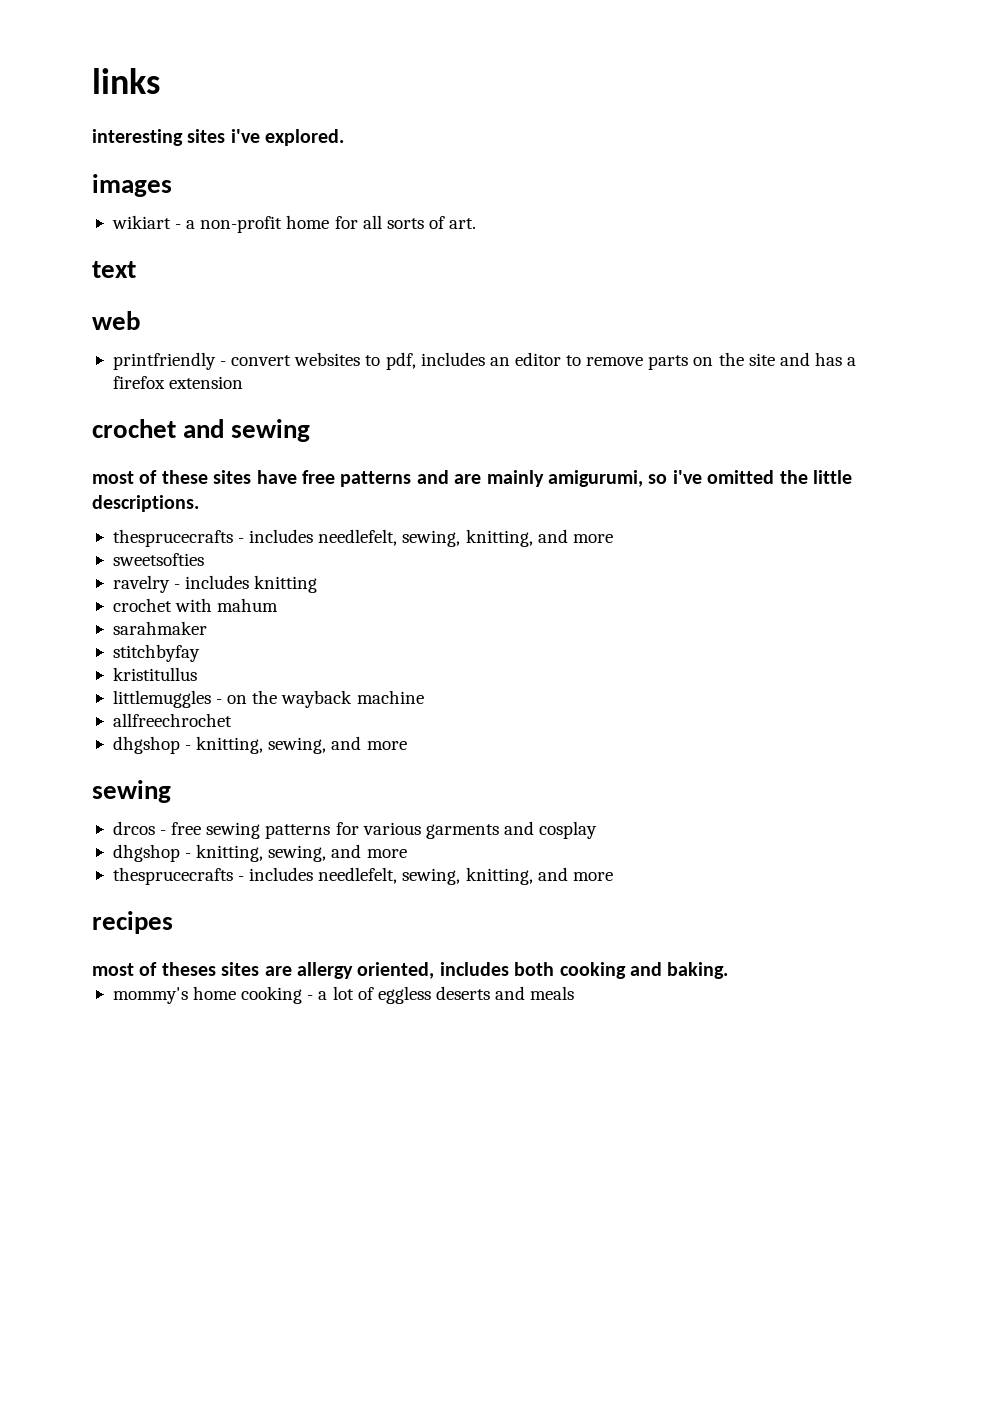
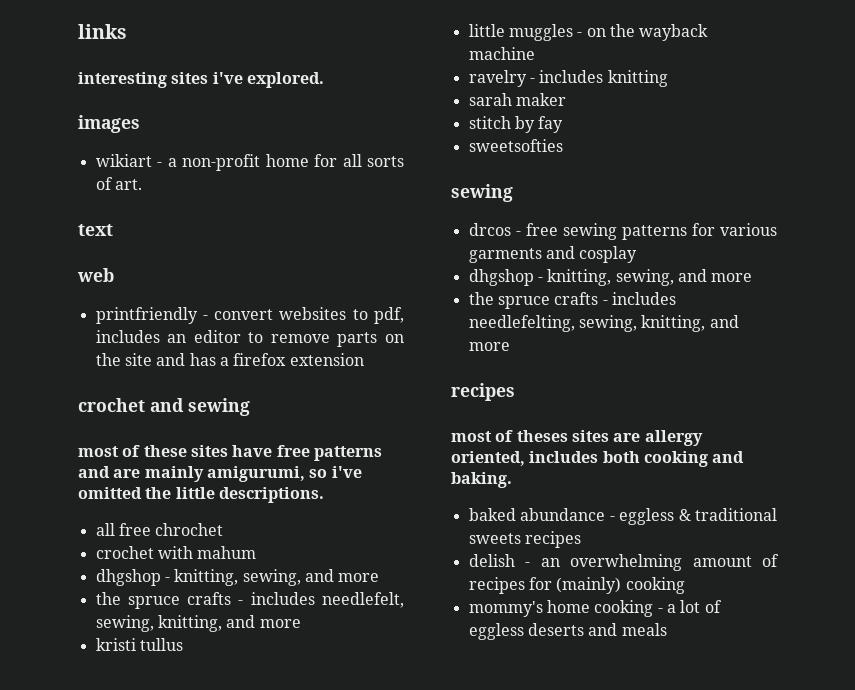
  most of these sites have free patterns and are mainly amigurumi, so i've omitted the little descriptions.
- thesprucecrafts - includes needlefelt, sewing, knitting, and more
+ all free chrochet
+ crochet with mahum
+ dhgshop - knitting, sewing, and more
+ the spruce crafts - includes needlefelt, sewing, knitting, and more
+ kristi tullus
+ little muggles - on the wayback machine
+ ravelry - includes knitting
+ sarah maker
+ stitch by fay
  sweetsofties
- ravelry - includes knitting
- crochet with mahum
- sarahmaker
- stitchbyfay
- kristitullus
- littlemuggles - on the wayback machine
- allfreechrochet
- dhgshop - knitting, sewing, and more
  drcos - free sewing patterns for various garments and cosplay
  dhgshop - knitting, sewing, and more
- thesprucecrafts - includes needlefelt, sewing, knitting, and more
+ the spruce crafts - includes needlefelting, sewing, knitting, and more
+ baked abundance - eggless & traditional sweets recipes
+ delish - an overwhelming amount of recipes for (mainly) cooking

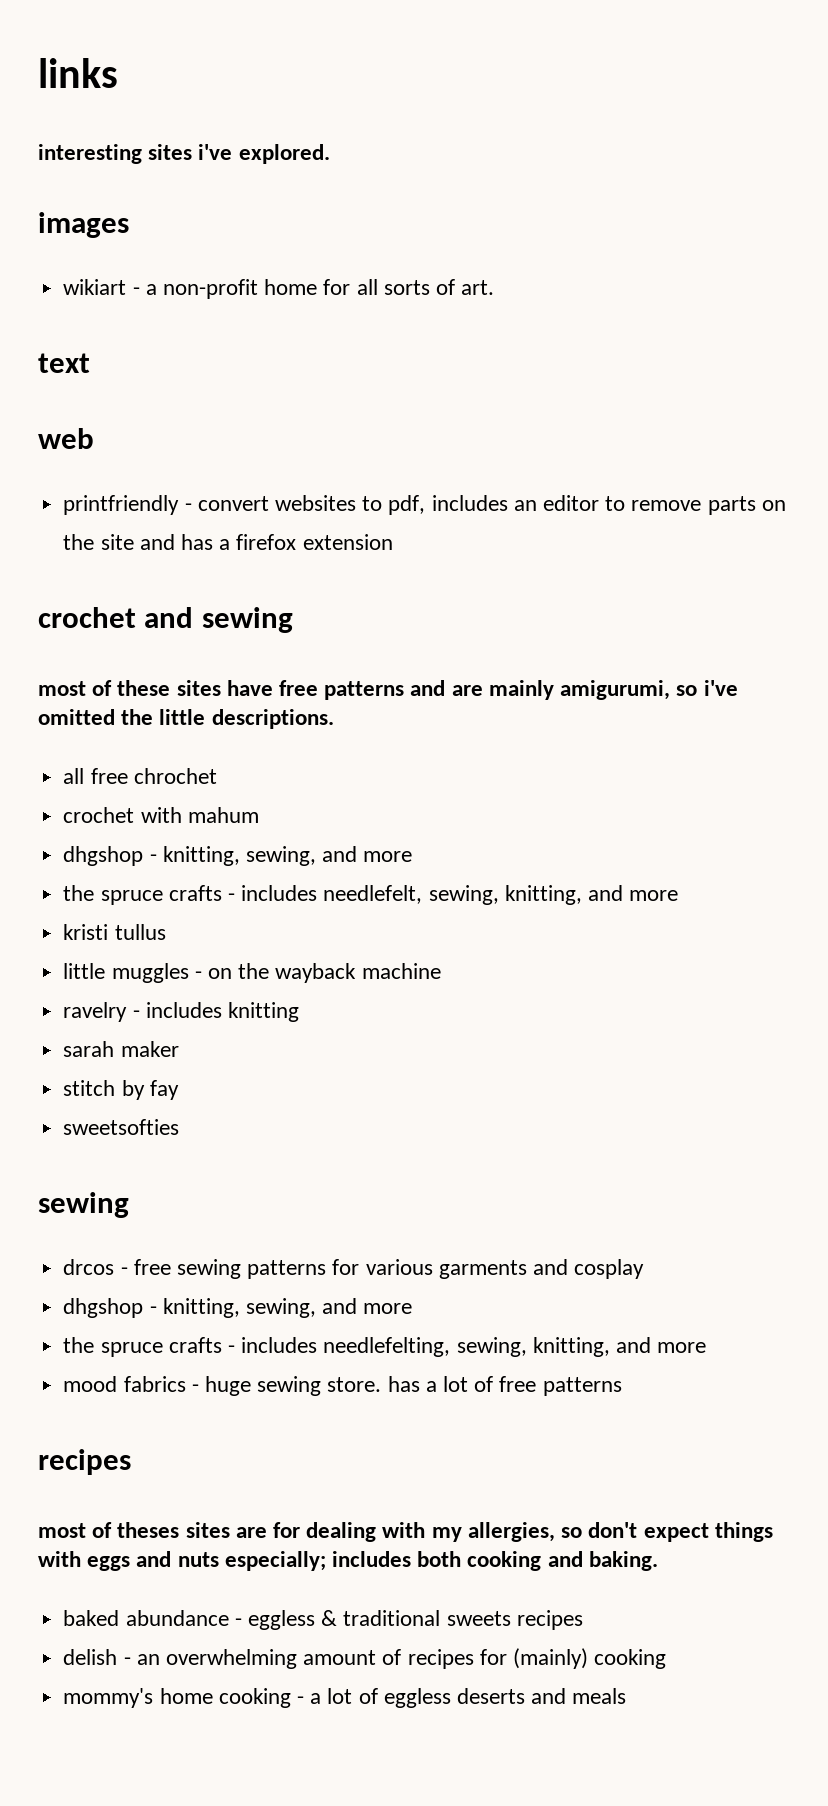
+ mood fabrics - huge sewing store. has a lot of free patterns
- most of theses sites are allergy oriented, includes both cooking and baking.
+ most of theses sites are for dealing with my allergies, so don't expect things with eggs and nuts especially; includes both cooking and baking.

